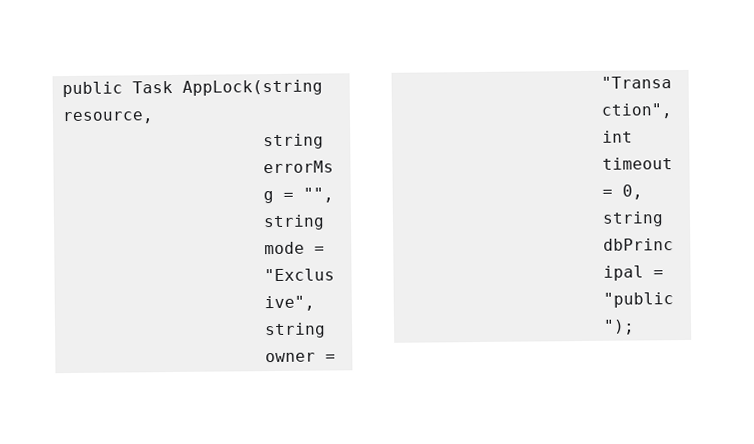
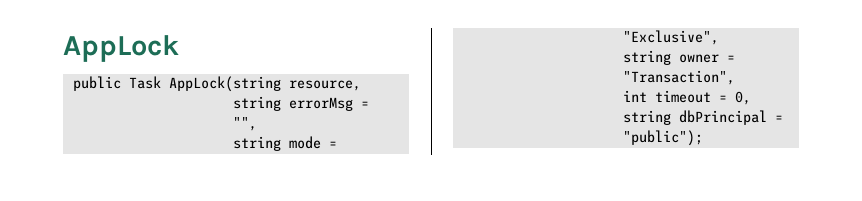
+ AppLock

